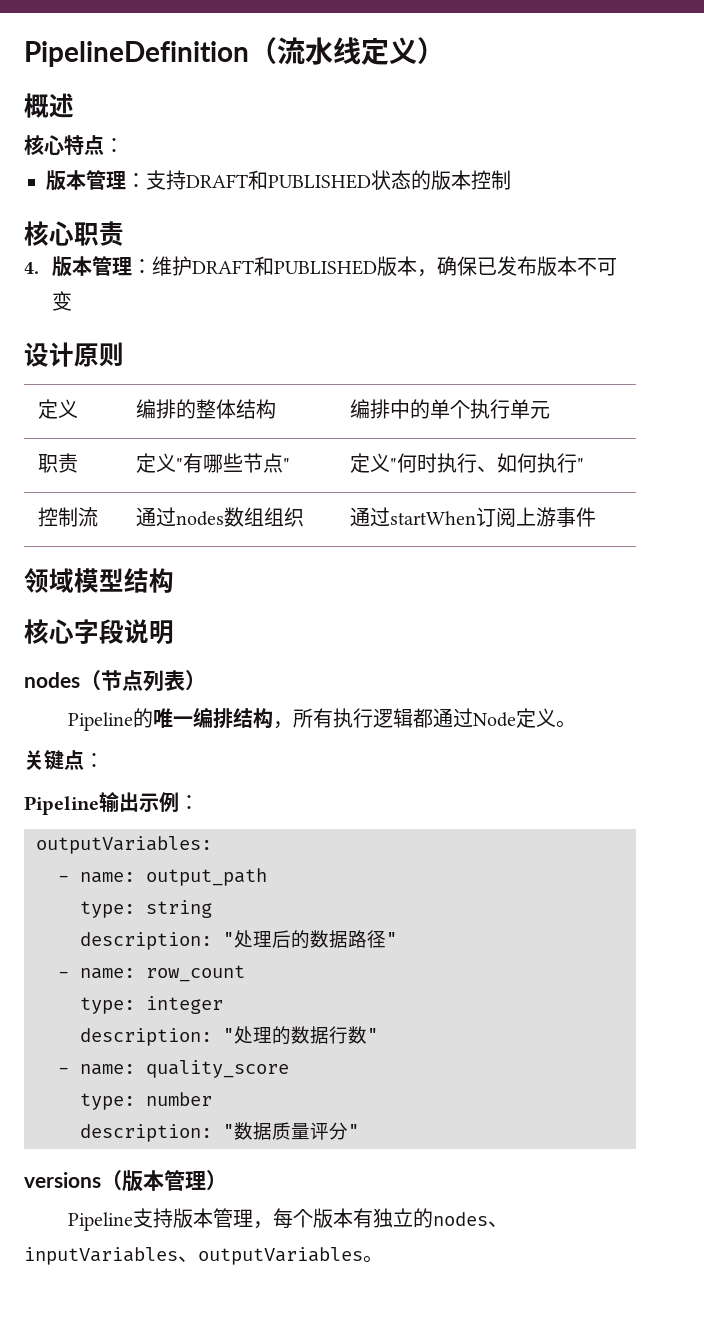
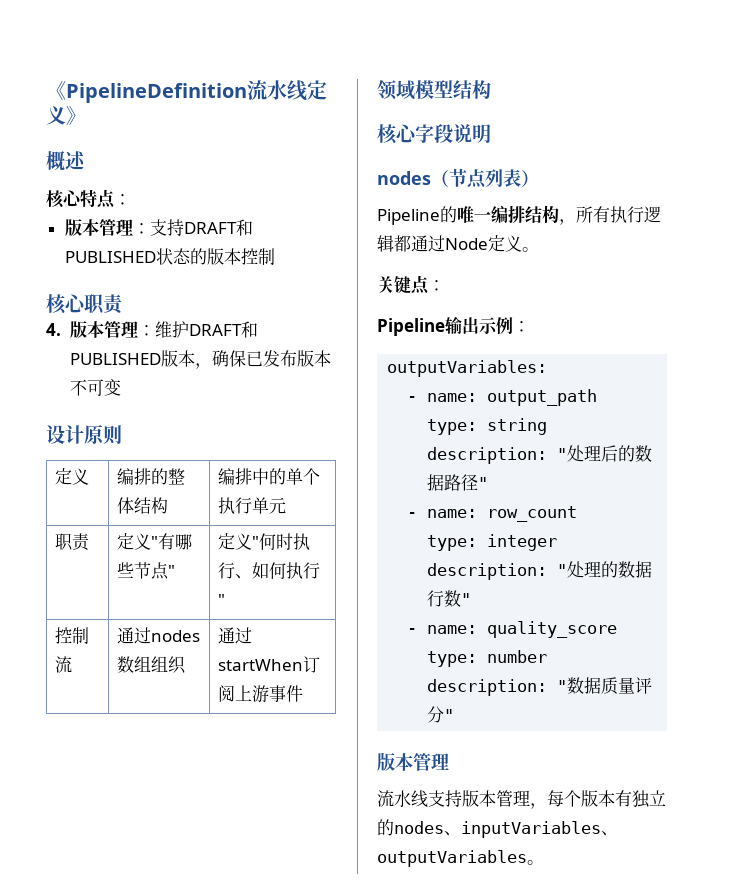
- PipelineDefinition（流水线定义）
+ 《PipelineDefinition流水线定义》
  description: "数据质量评分"
- versions（版本管理）
- Pipeline支持版本管理，每个版本有独立的nodes、inputVariables、outputVariables。
+ 版本管理
+ 流水线支持版本管理，每个版本有独立的nodes、inputVariables、outputVariables。

